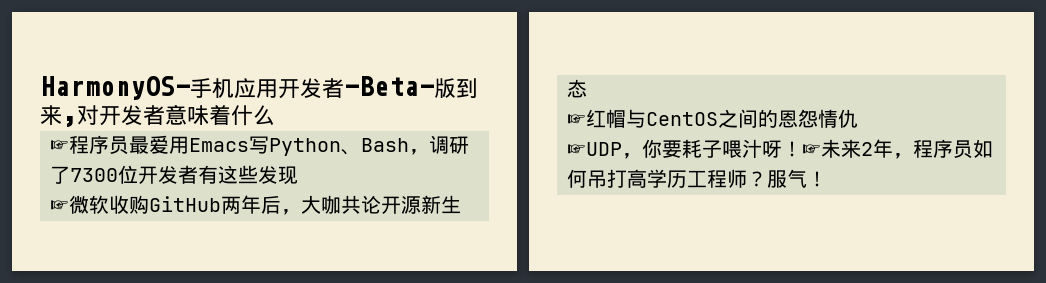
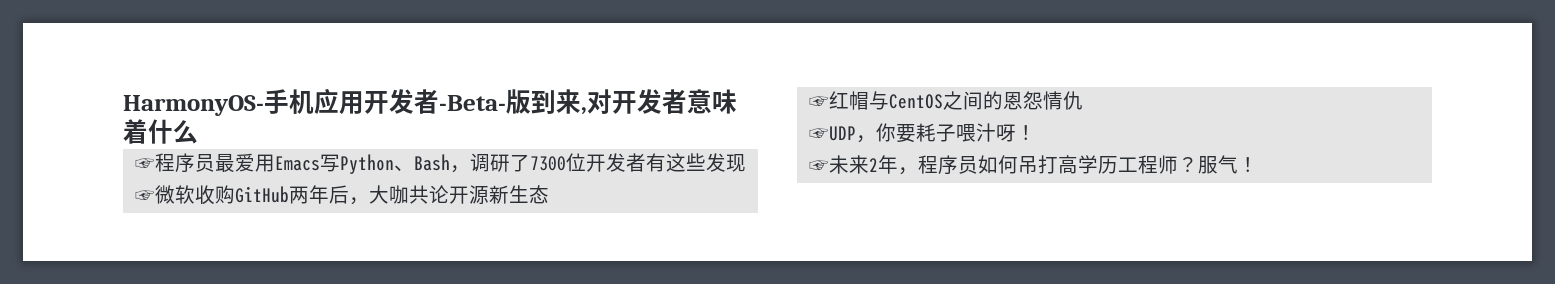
- ☞UDP，你要耗子喂汁呀！☞未来2年，程序员如何吊打高学历工程师？
+ ☞UDP，你要耗子喂汁呀！
+ ☞未来2年，程序员如何吊打高学历工程师？

